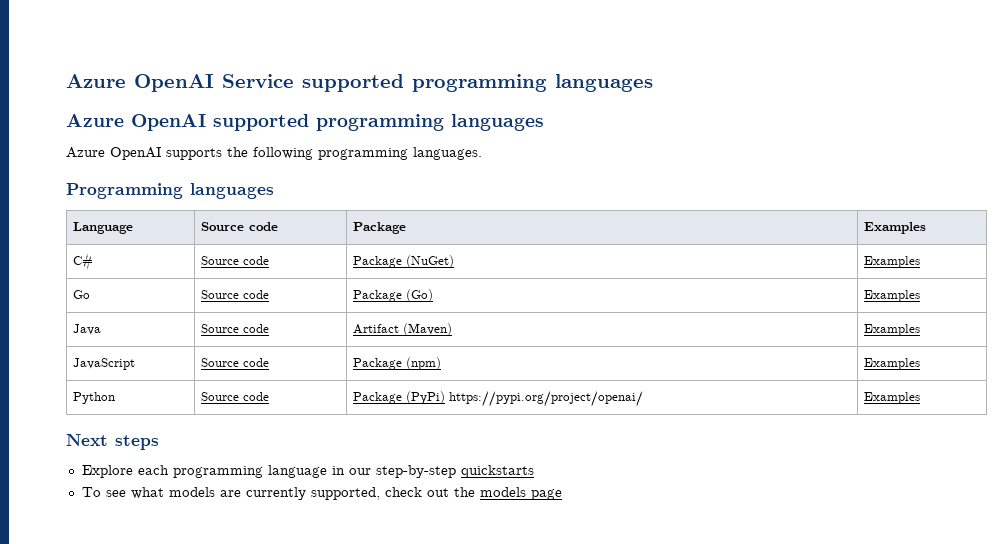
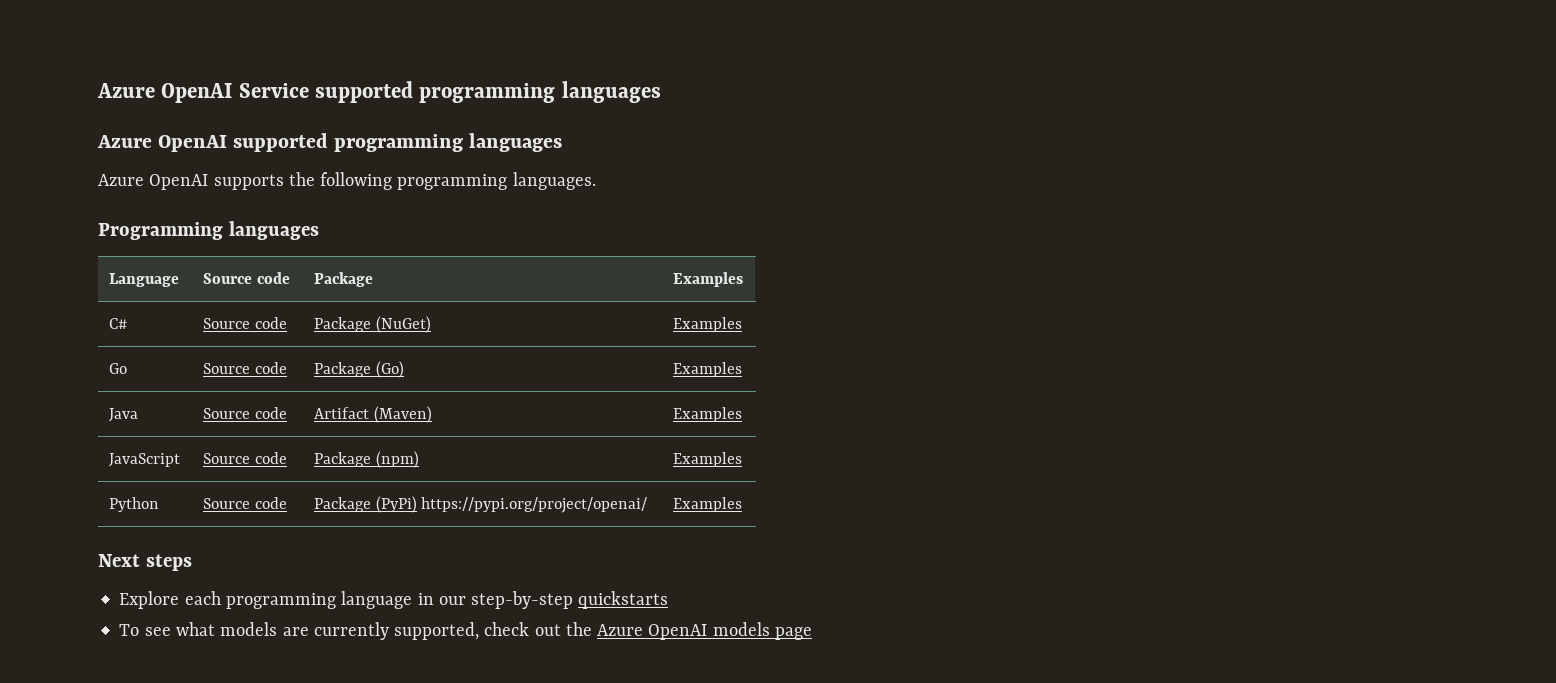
- To see what models are currently supported, check out the models page
+ To see what models are currently supported, check out the Azure OpenAI models page

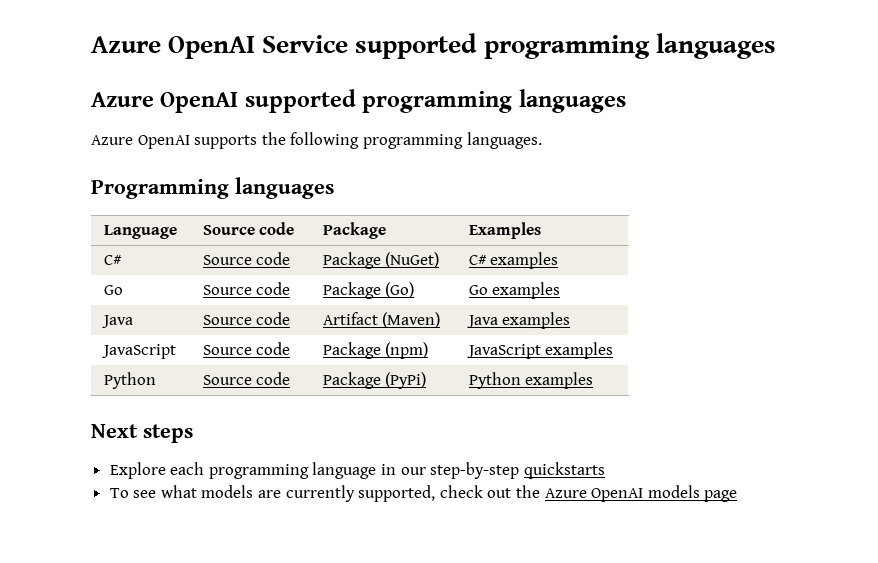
- C# | Source code | Package (NuGet) | Examples
+ C# | Source code | Package (NuGet) | C# examples
- Go | Source code | Package (Go) | Examples
+ Go | Source code | Package (Go) | Go examples
- Java | Source code | Artifact (Maven) | Examples
+ Java | Source code | Artifact (Maven) | Java examples
- JavaScript | Source code | Package (npm) | Examples
+ JavaScript | Source code | Package (npm) | JavaScript examples
- Python | Source code | Package (PyPi) https://pypi.org/project/openai/ | Examples
+ Python | Source code | Package (PyPi) | Python examples

